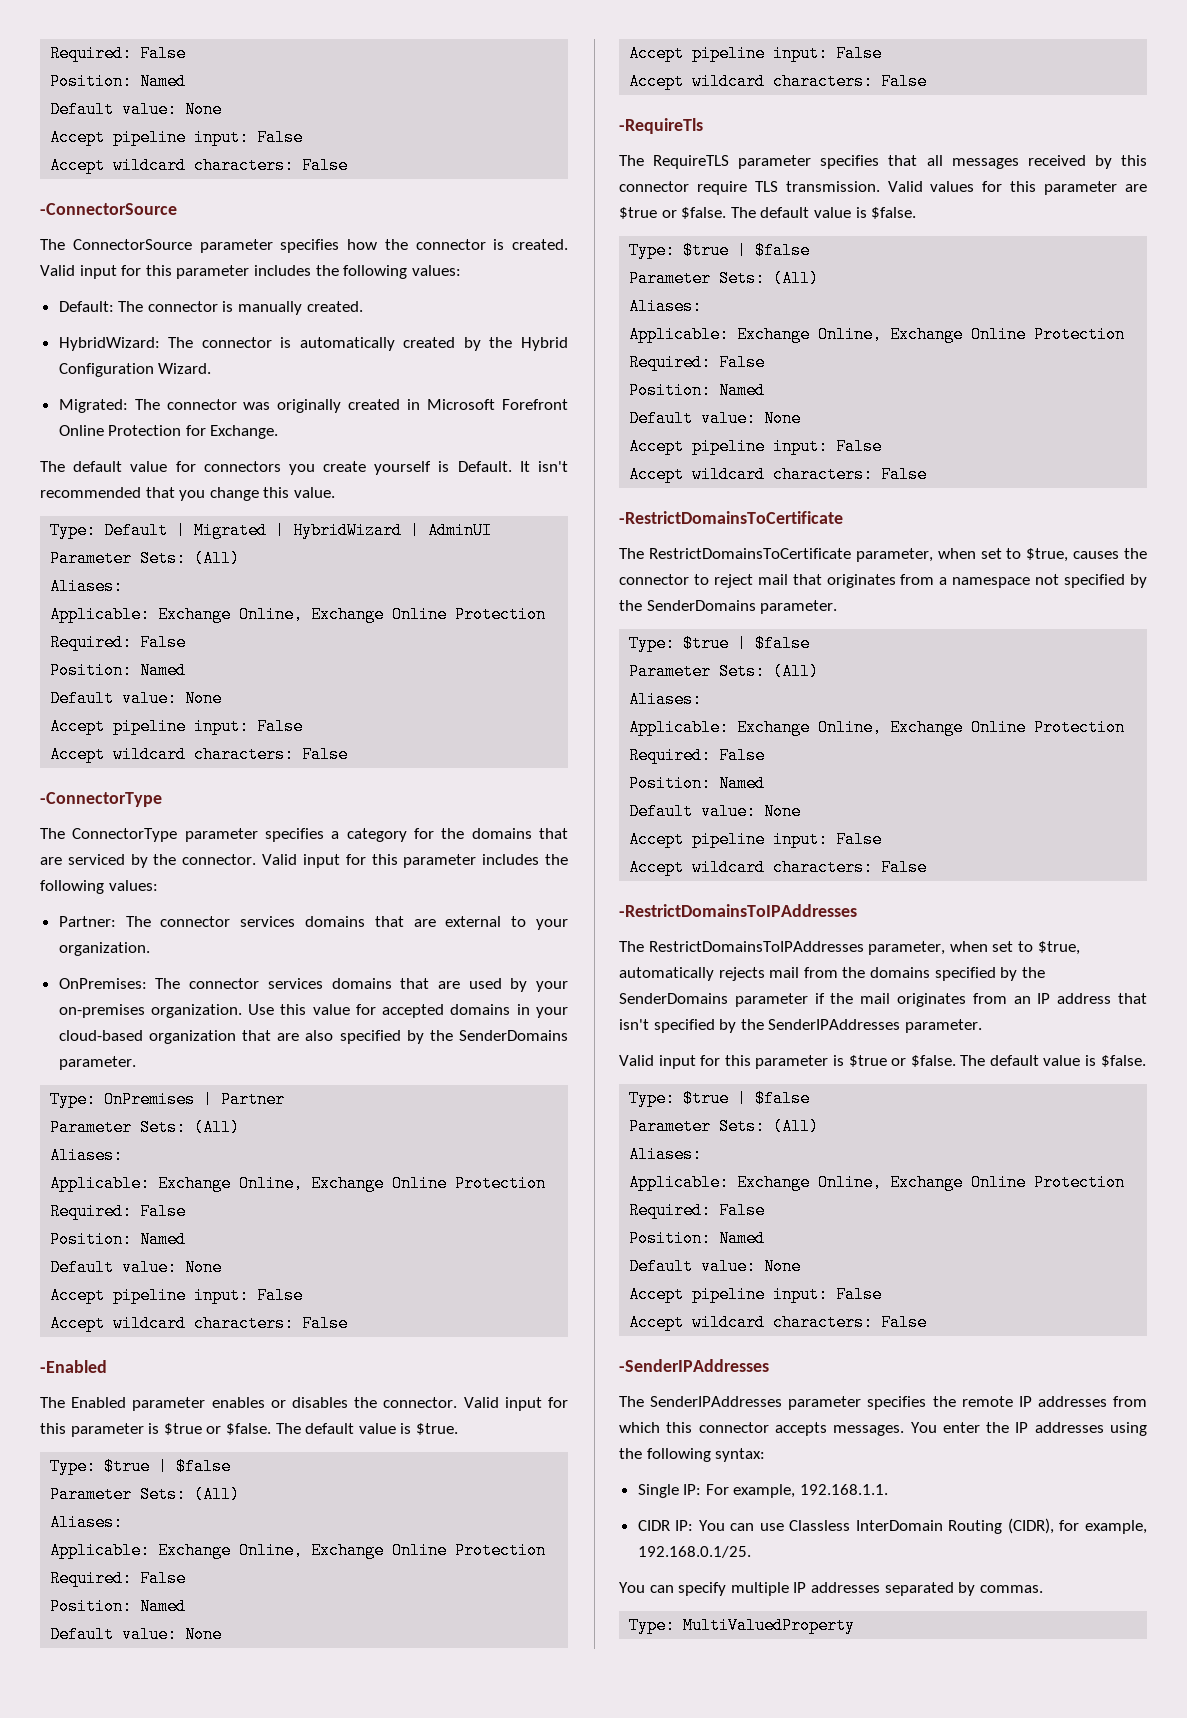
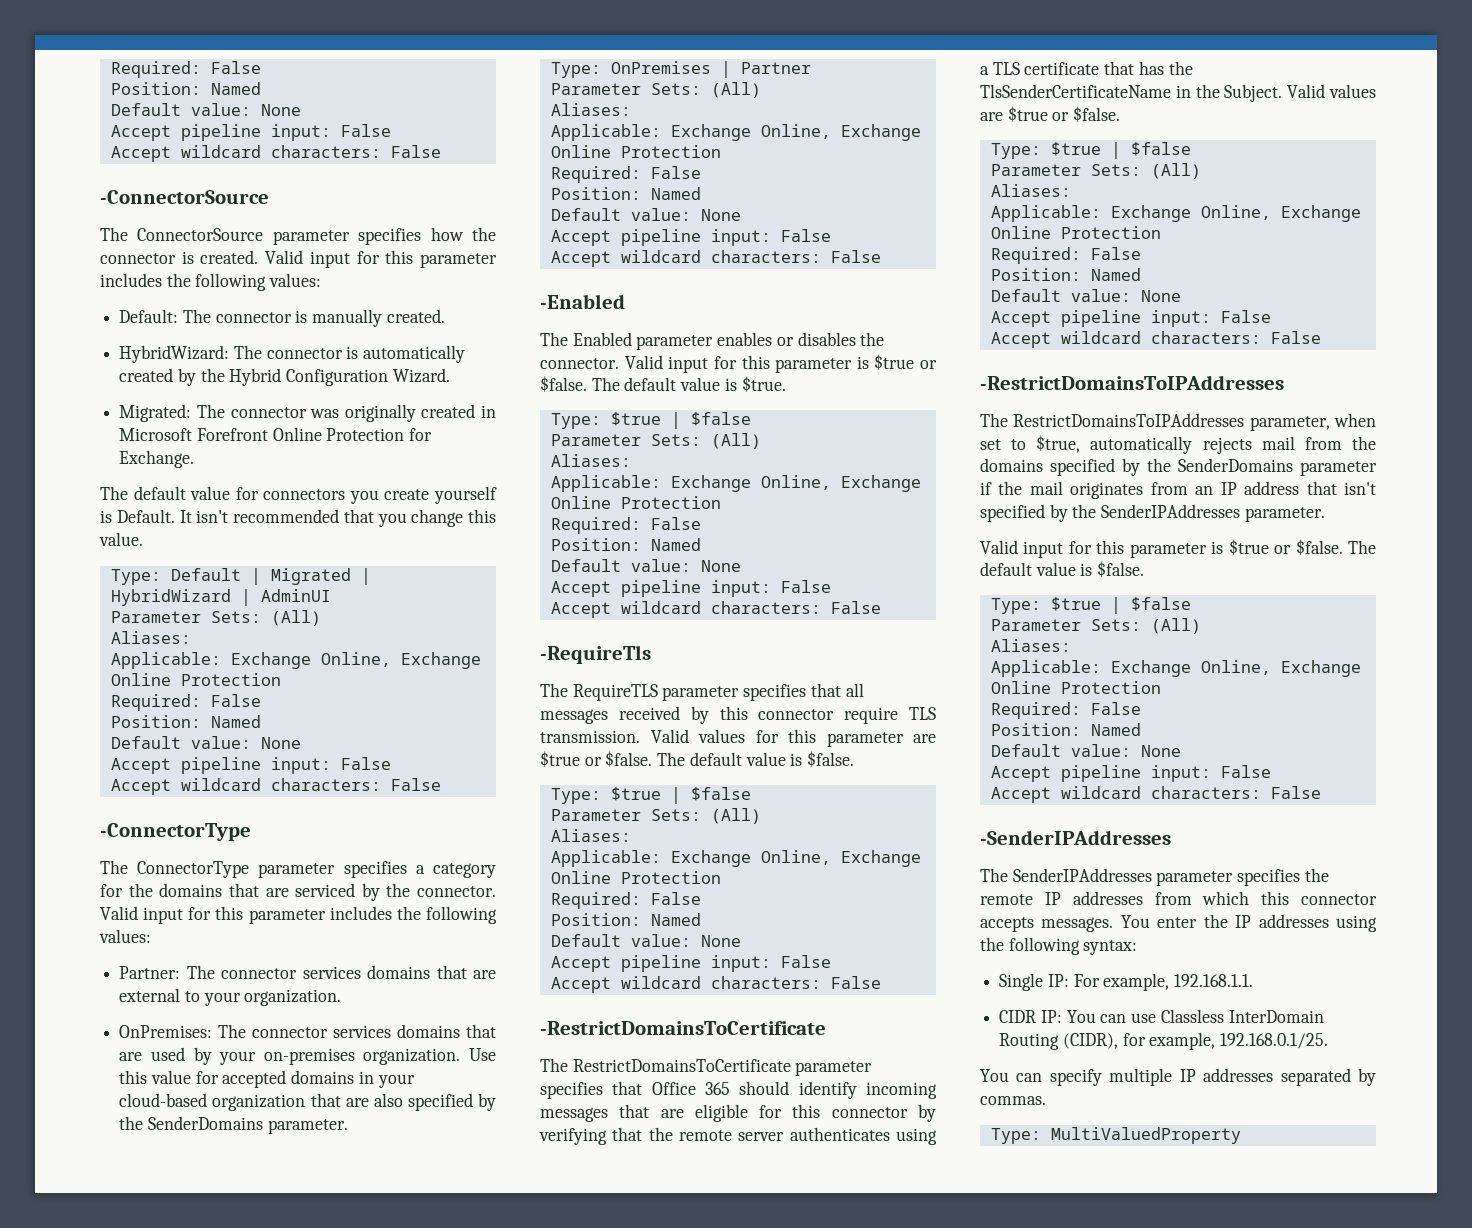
- The RestrictDomainsToCertificate parameter, when set to $true, causes the connector to reject mail that originates from a namespace not specified by the SenderDomains parameter.
+ The RestrictDomainsToCertificate parameter specifies that Office 365 should identify incoming messages that are eligible for this connector by verifying that the remote server authenticates using a TLS certificate that has the TlsSenderCertificateName in the Subject. Valid values are $true or $false.

